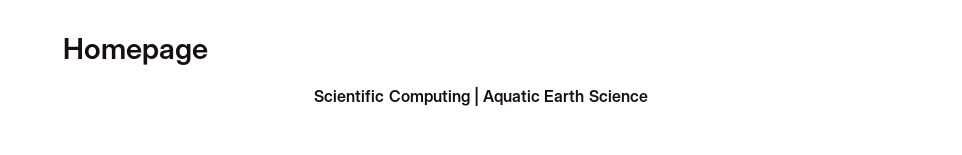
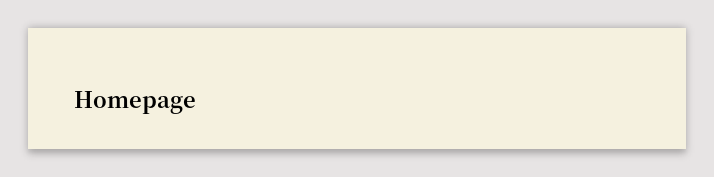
- Scientific Computing | Aquatic Earth Science

